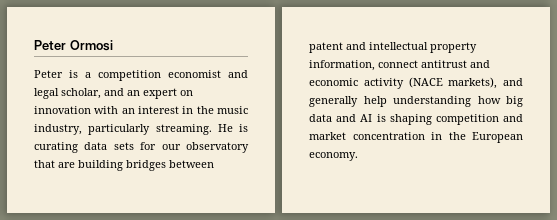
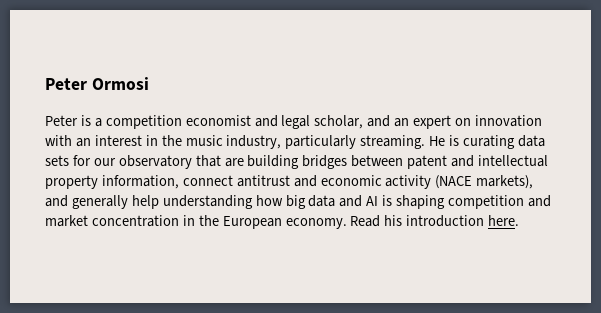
+ Read his introduction here.

